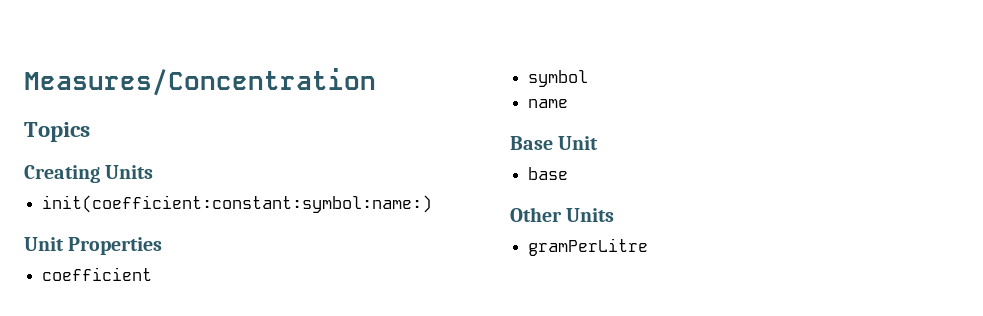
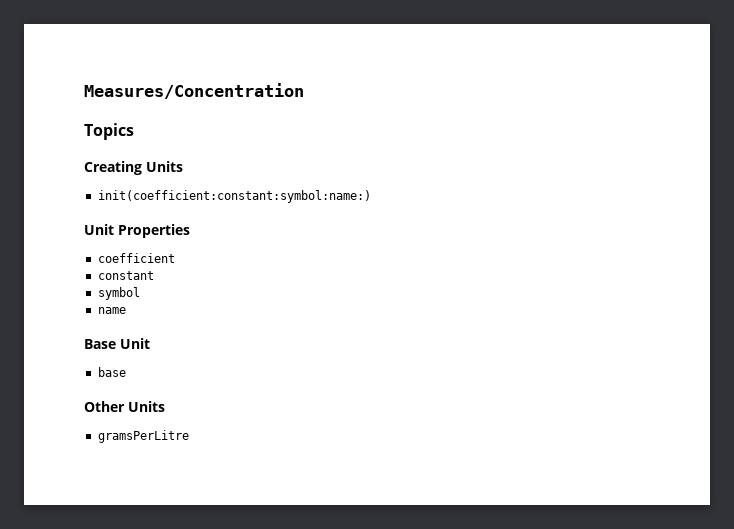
+ constant
- gramPerLitre
+ gramsPerLitre

